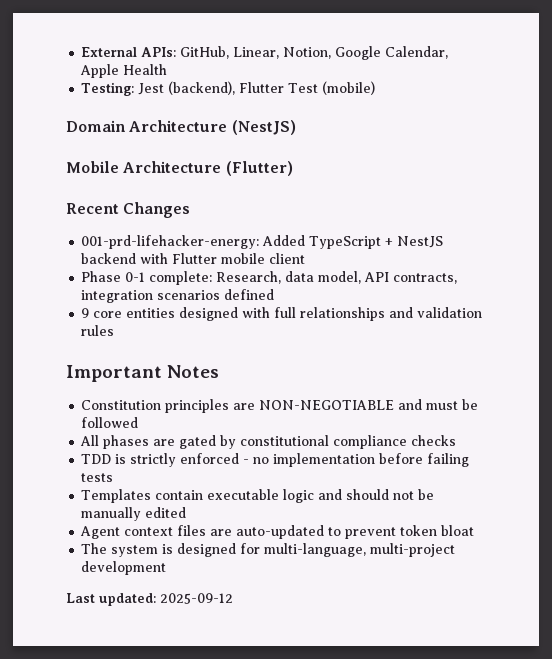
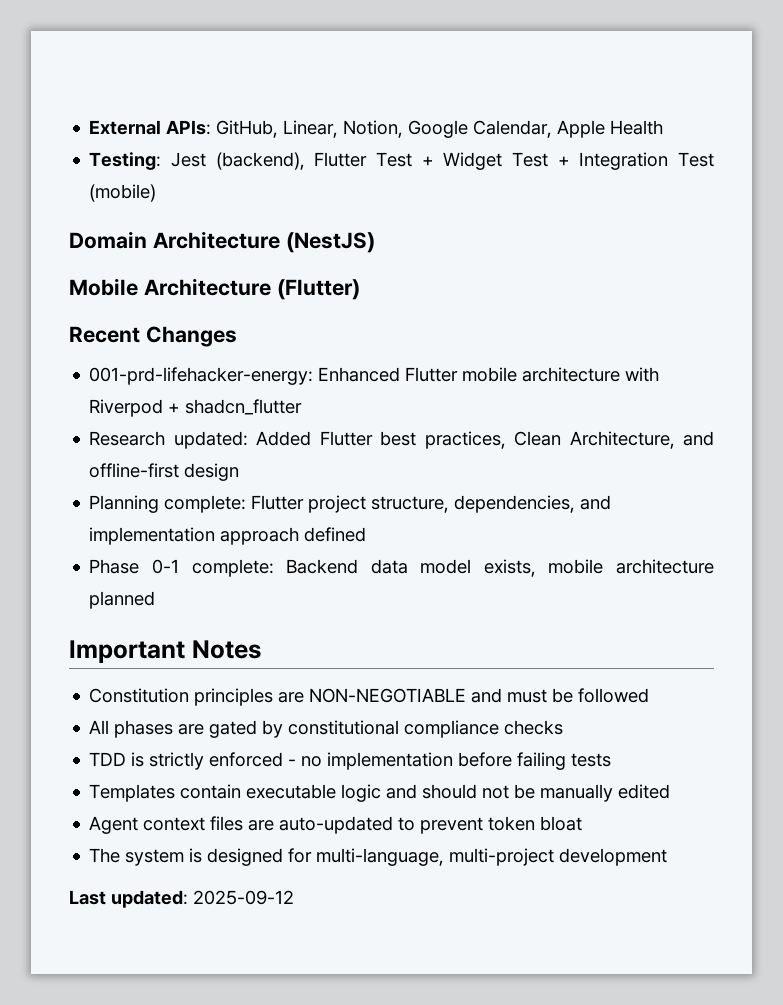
- Testing: Jest (backend), Flutter Test (mobile)
+ Testing: Jest (backend), Flutter Test + Widget Test + Integration Test (mobile)
- 001-prd-lifehacker-energy: Added TypeScript + NestJS backend with Flutter mobile client
- Phase 0-1 complete: Research, data model, API contracts, integration scenarios defined
- 9 core entities designed with full relationships and validation rules
+ 001-prd-lifehacker-energy: Enhanced Flutter mobile architecture with Riverpod + shadcn_flutter
+ Research updated: Added Flutter best practices, Clean Architecture, and offline-first design
+ Planning complete: Flutter project structure, dependencies, and implementation approach defined
+ Phase 0-1 complete: Backend data model exists, mobile architecture planned

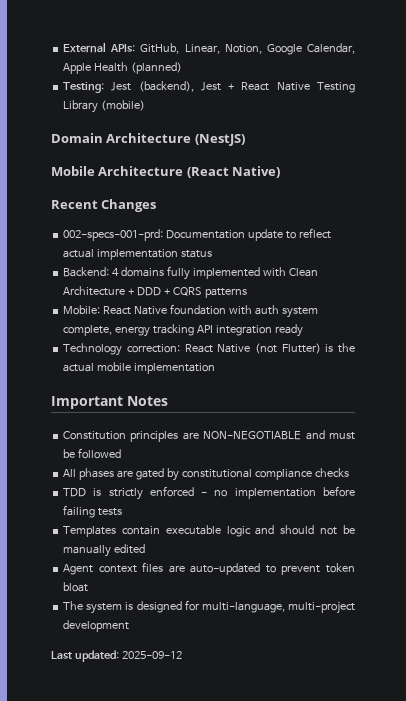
- External APIs: GitHub, Linear, Notion, Google Calendar, Apple Health
+ External APIs: GitHub, Linear, Notion, Google Calendar, Apple Health (planned)
- Testing: Jest (backend), Flutter Test + Widget Test + Integration Test (mobile)
+ Testing: Jest (backend), Jest + React Native Testing Library (mobile)
- Mobile Architecture (Flutter)
+ Mobile Architecture (React Native)
- 001-prd-lifehacker-energy: Enhanced Flutter mobile architecture with Riverpod + shadcn_flutter
- Research updated: Added Flutter best practices, Clean Architecture, and offline-first design
- Planning complete: Flutter project structure, dependencies, and implementation approach defined
- Phase 0-1 complete: Backend data model exists, mobile architecture planned
+ 002-specs-001-prd: Documentation update to reflect actual implementation status
+ Backend: 4 domains fully implemented with Clean Architecture + DDD + CQRS patterns
+ Mobile: React Native foundation with auth system complete, energy tracking API integration ready
+ Technology correction: React Native (not Flutter) is the actual mobile implementation

